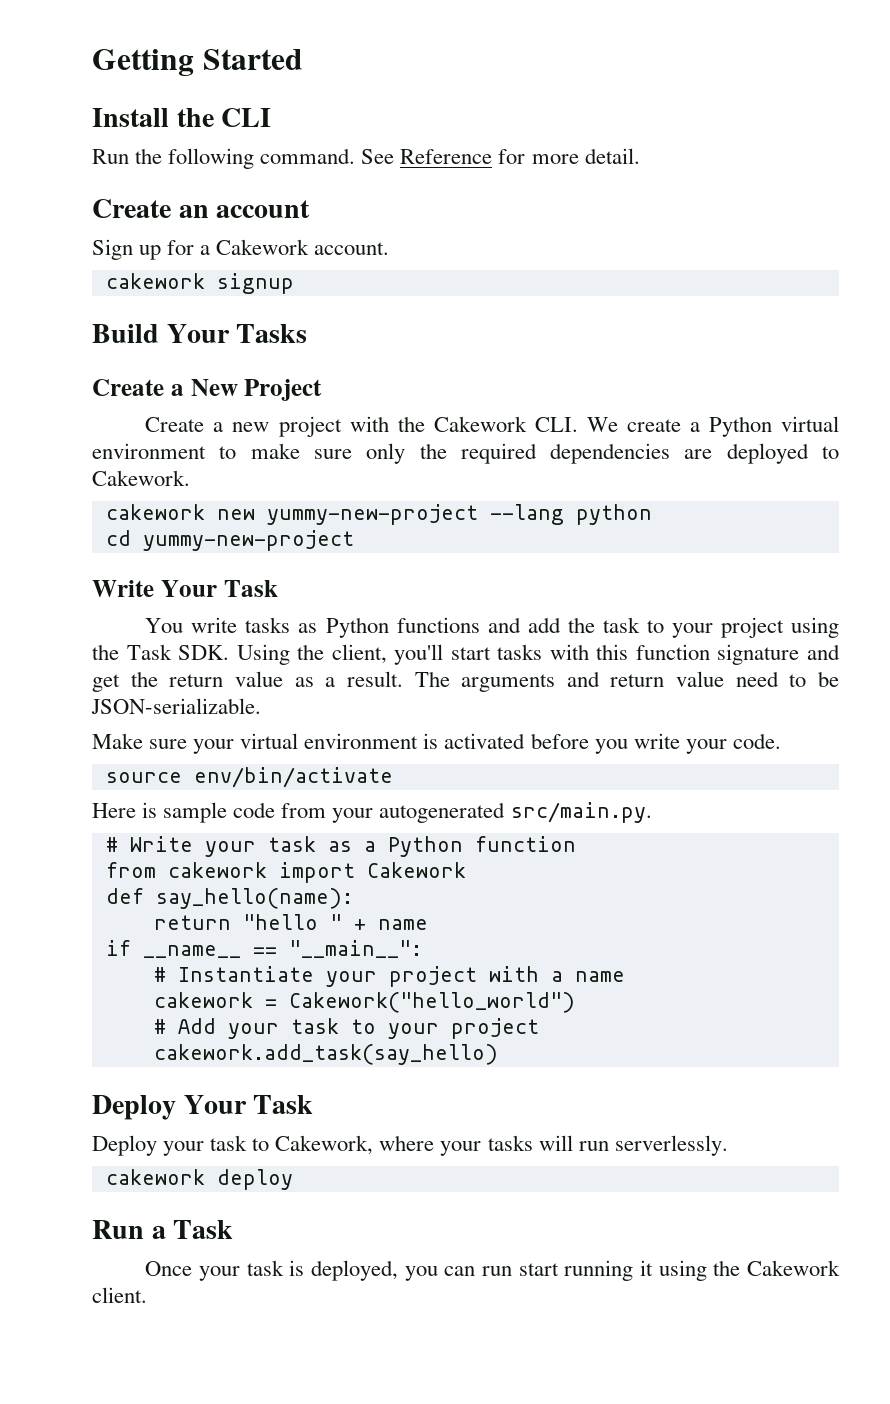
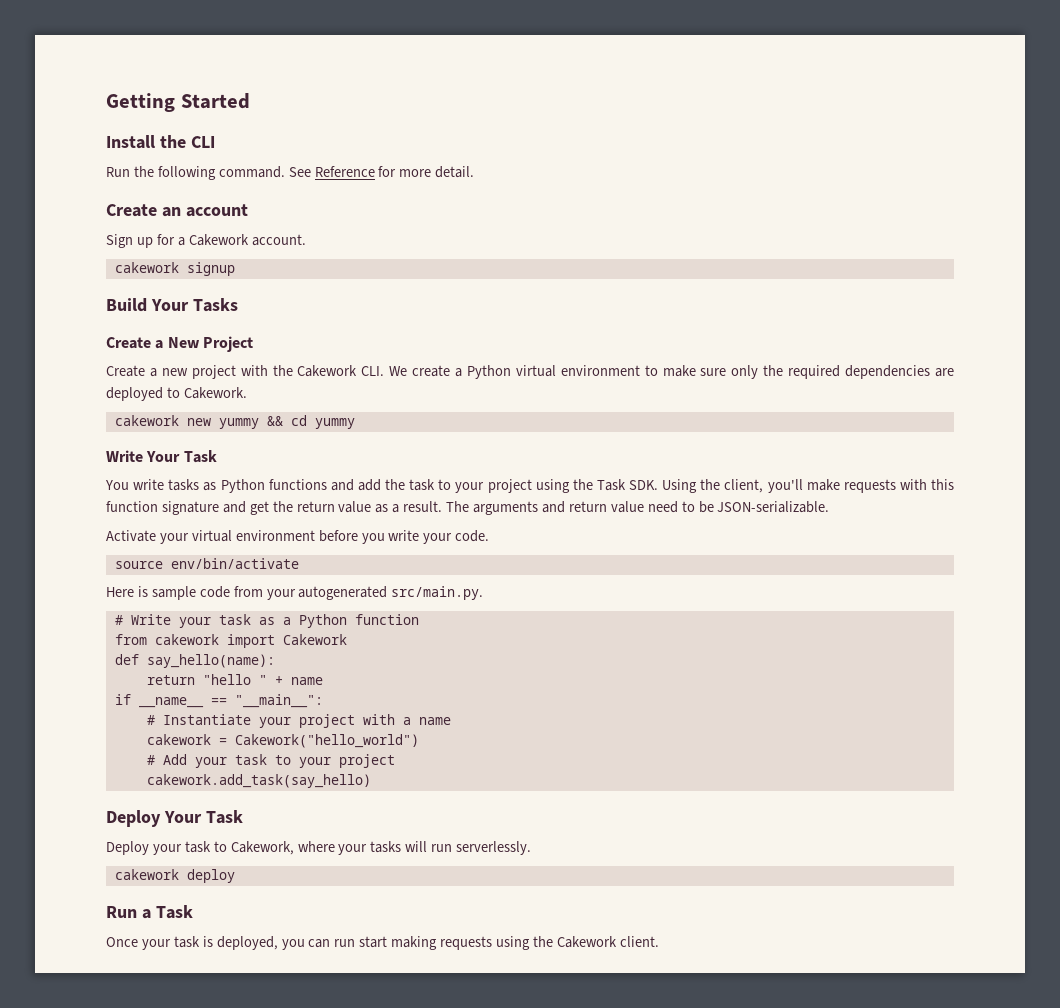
- cakework new yummy-new-project --lang python
- cd yummy-new-project
+ cakework new yummy && cd yummy
- You write tasks as Python functions and add the task to your project using the Task SDK. Using the client, you'll start tasks with this function signature and get the return value as a result.
+ You write tasks as Python functions and add the task to your project using the Task SDK. Using the client, you'll make requests with this function signature and get the return value as a result.
- Make sure your virtual environment is activated before you write your code.
+ Activate your virtual environment before you write your code.
- Once your task is deployed, you can run start running it using the Cakework client.
+ Once your task is deployed, you can run start making requests using the Cakework client.

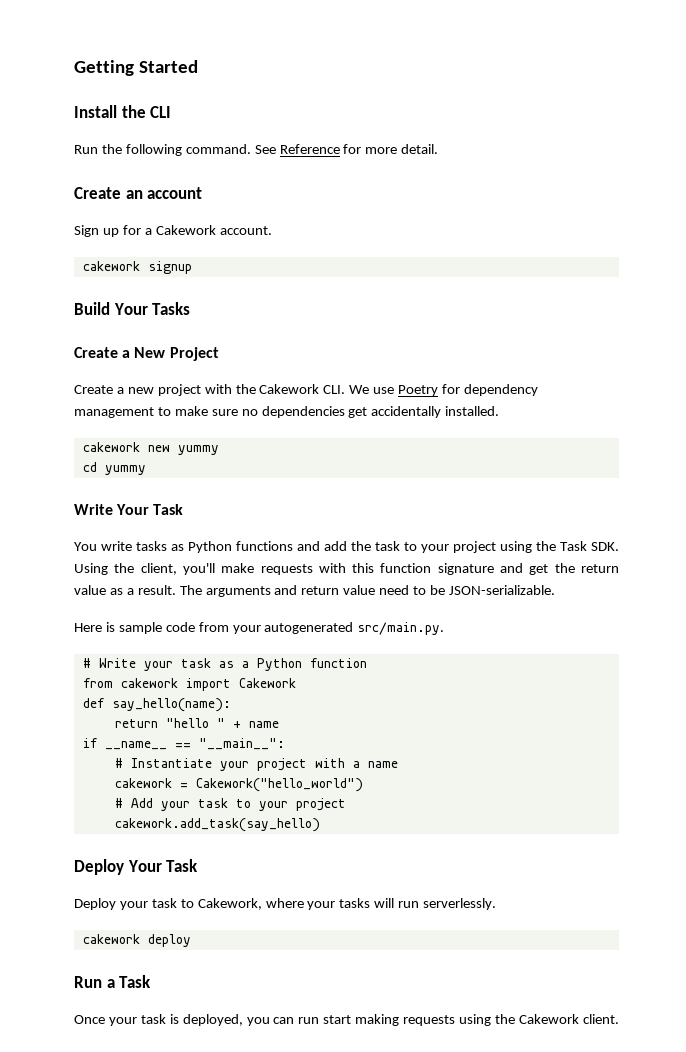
- Create a new project with the Cakework CLI. We create a Python virtual environment to make sure only the required dependencies are deployed to Cakework.
+ Create a new project with the Cakework CLI. We use Poetry for dependency management to make sure no dependencies get accidentally installed.
- cakework new yummy && cd yummy
+ cakework new yummy
+ cd yummy
- Activate your virtual environment before you write your code.
- source env/bin/activate

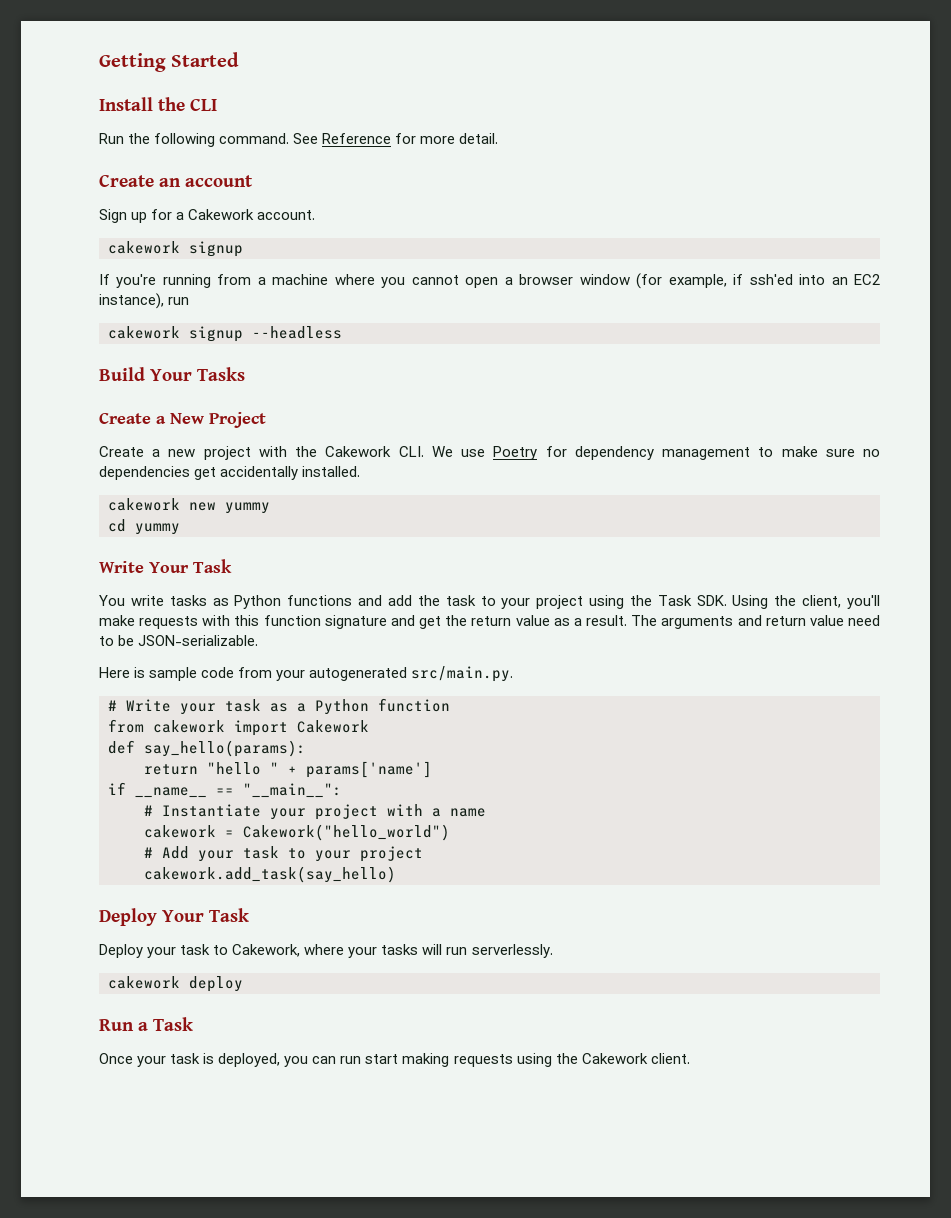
+ If you're running from a machine where you cannot open a browser window (for example, if ssh'ed into an EC2 instance), run
+ cakework signup --headless
- def say_hello(name):
+ def say_hello(params):
- return "hello " + name
+ return "hello " + params['name']

